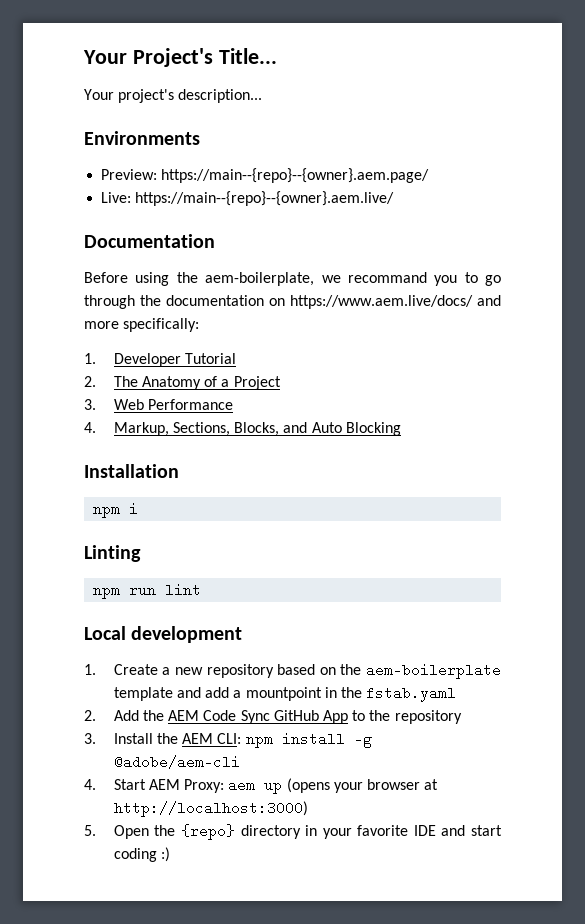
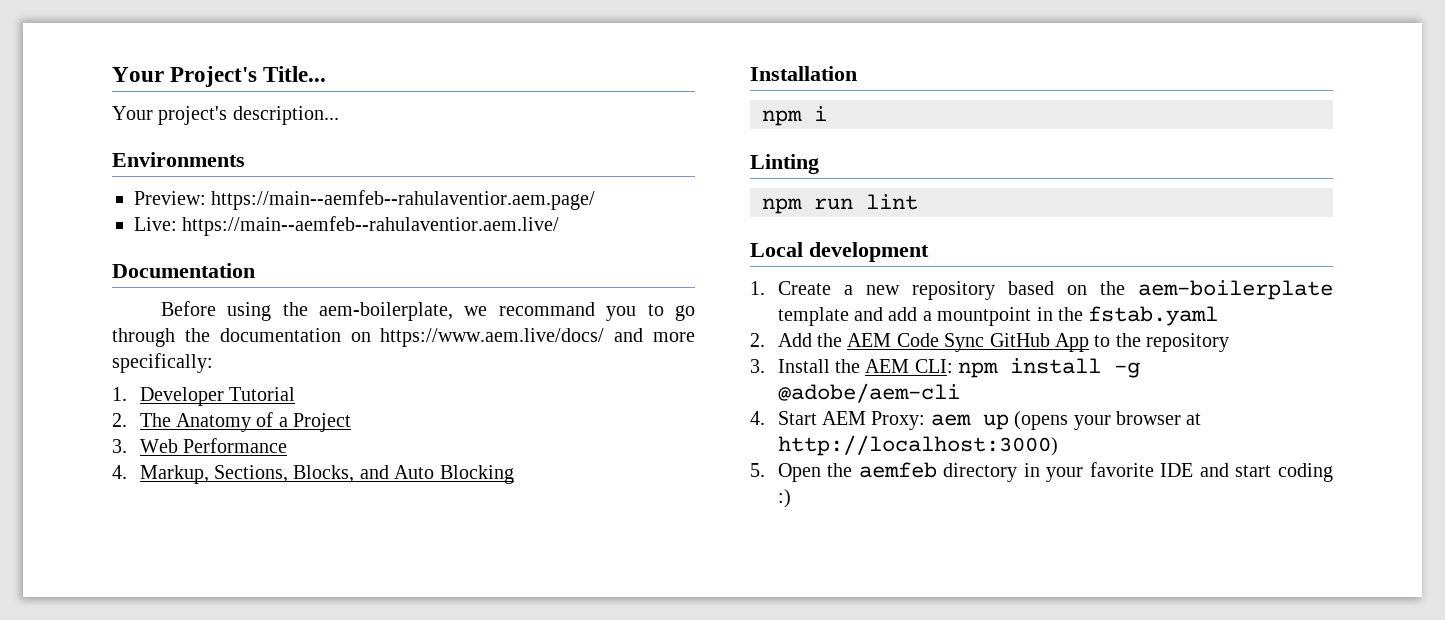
- Preview: https://main--{repo}--{owner}.aem.page/
+ Preview: https://main--aemfeb--rahulaventior.aem.page/
- Live: https://main--{repo}--{owner}.aem.live/
+ Live: https://main--aemfeb--rahulaventior.aem.live/
- 5. Open the {repo} directory in your favorite IDE and start coding :)
+ 5. Open the aemfeb directory in your favorite IDE and start coding :)

